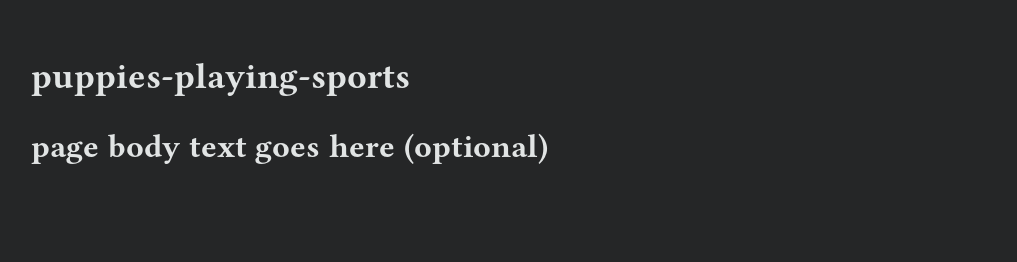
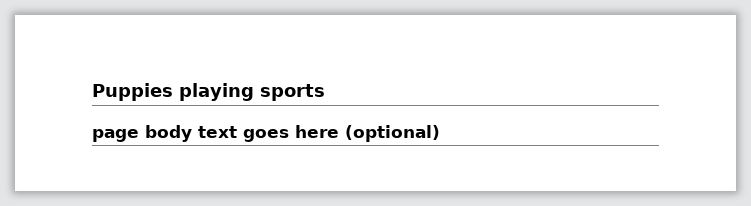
- puppies-playing-sports
+ Puppies playing sports

